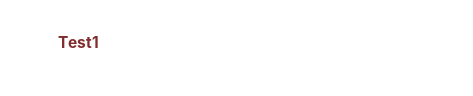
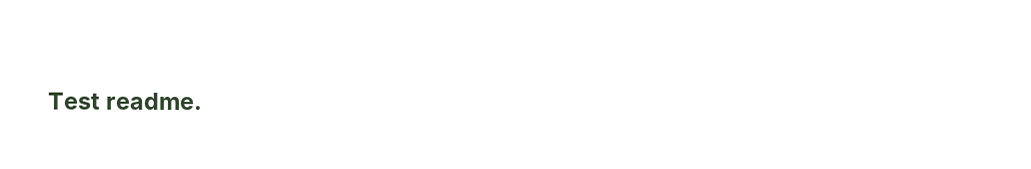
- Test1
+ Test readme.

